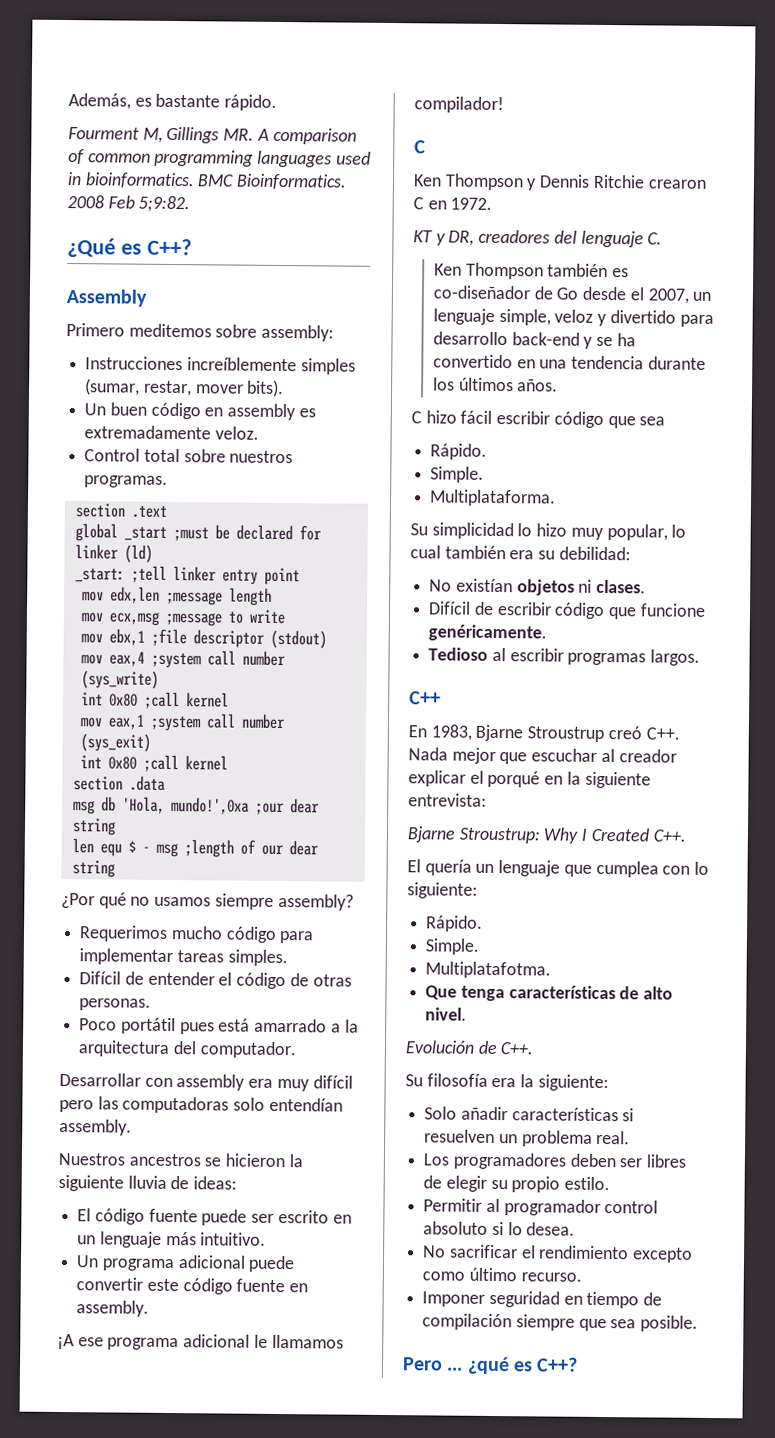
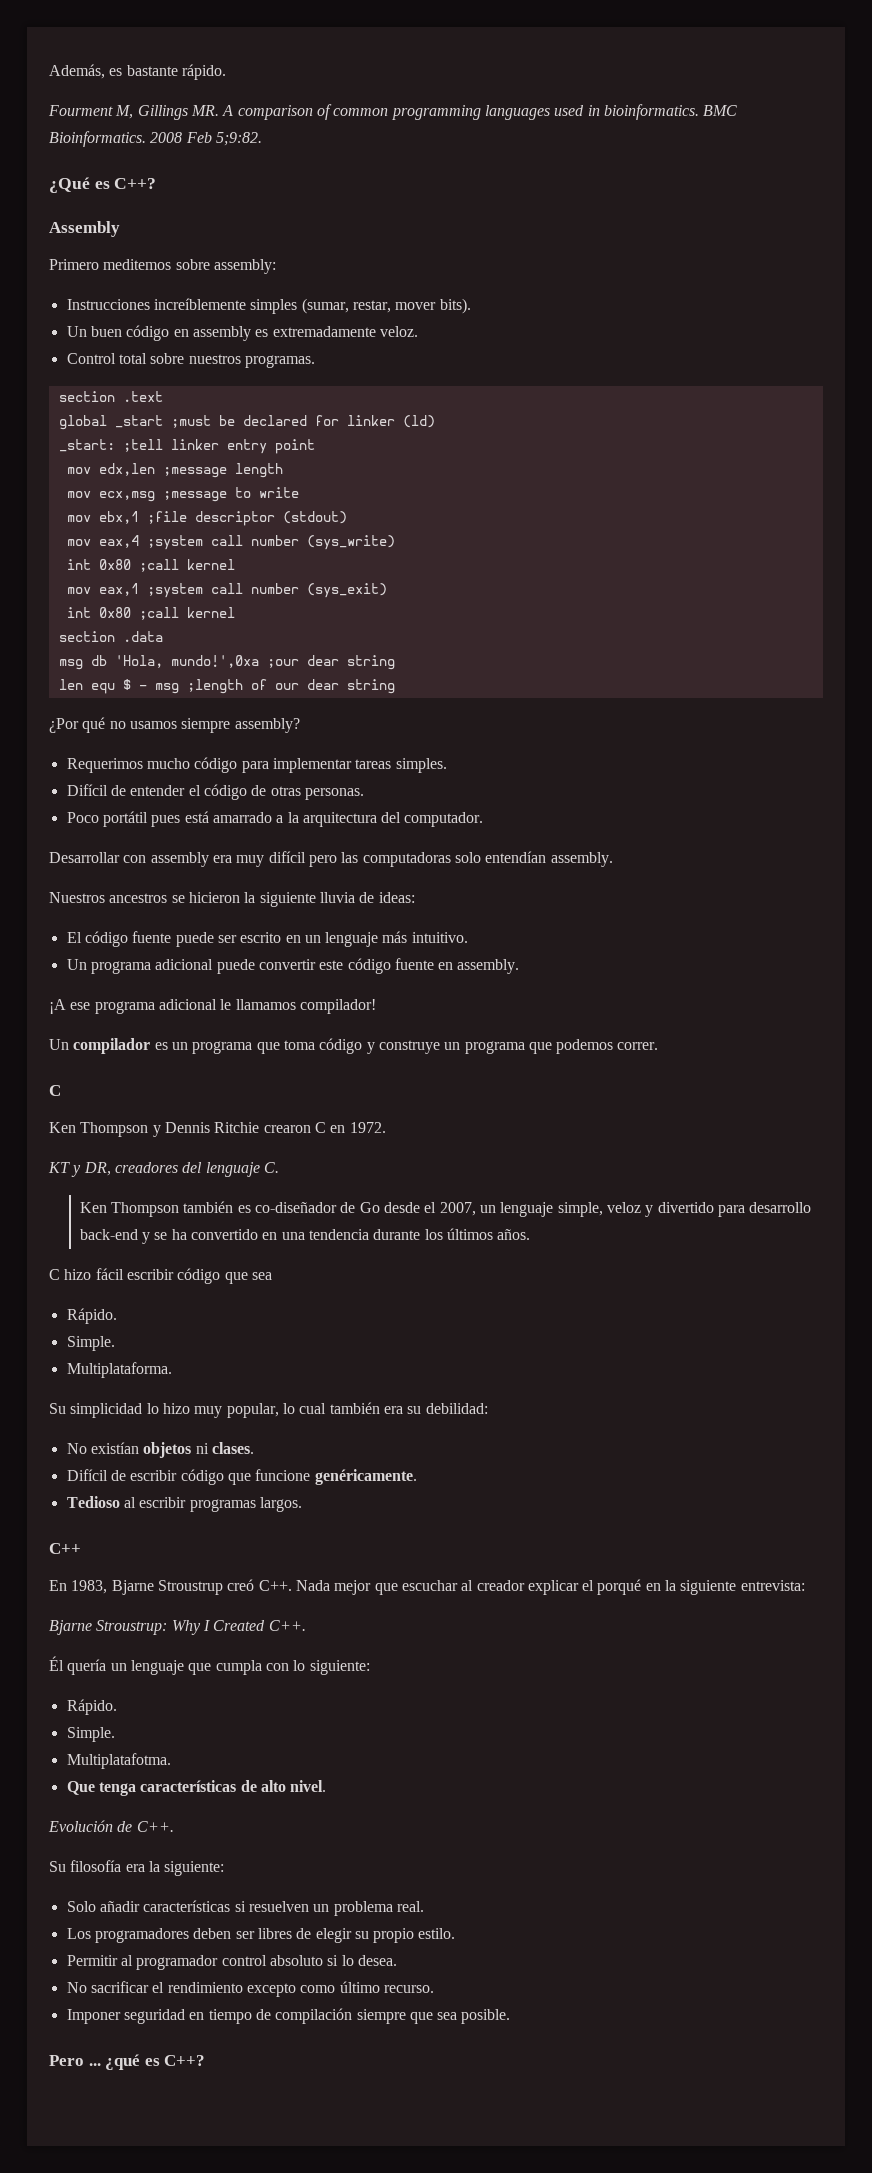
+ Un compilador es un programa que toma código y construye un programa que podemos correr.
- El quería un lenguaje que cumplea con lo siguiente:
+ Él quería un lenguaje que cumpla con lo siguiente:

